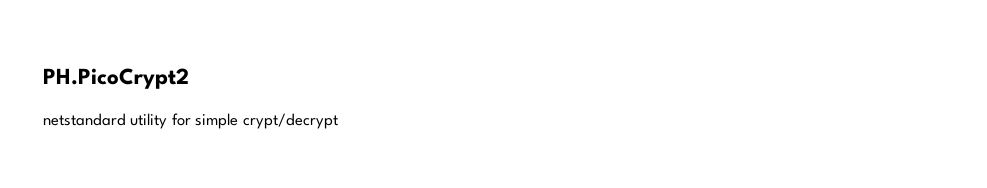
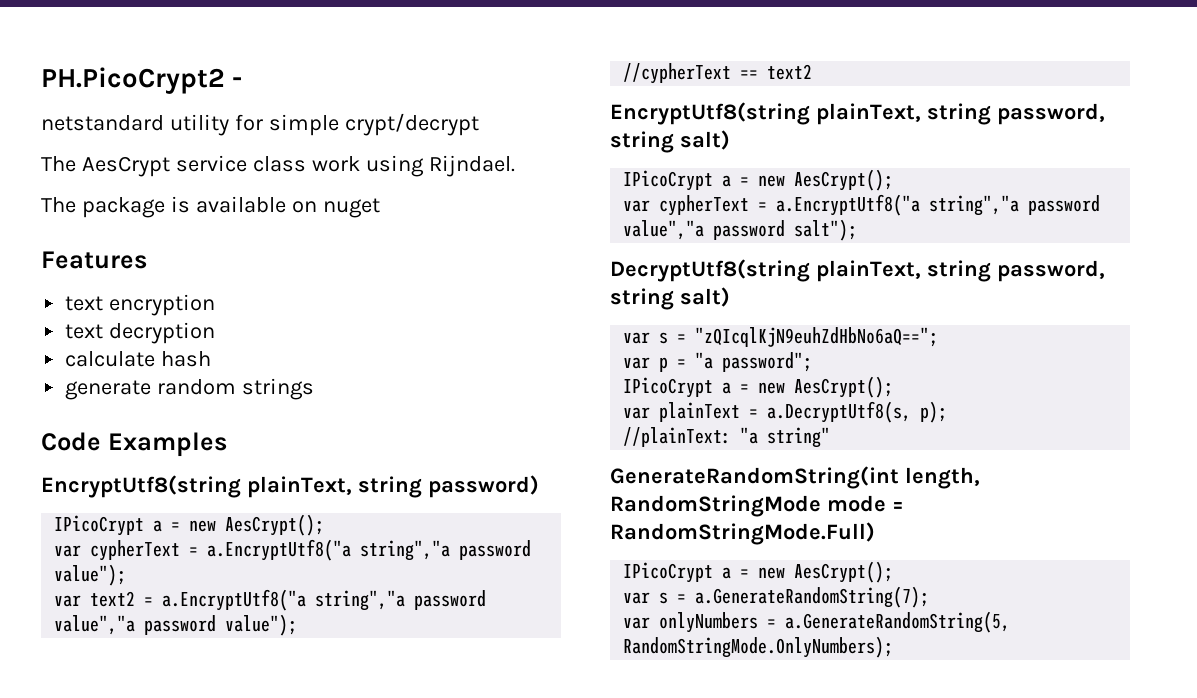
- PH.PicoCrypt2
+ PH.PicoCrypt2 -
+ The AesCrypt service class work using Rijndael.
+ The package is available on nuget
+ Features
+ text encryption
+ text decryption
+ calculate hash
+ generate random strings
+ Code Examples
+ EncryptUtf8(string plainText, string password)
+ IPicoCrypt a = new AesCrypt();
+ var cypherText = a.EncryptUtf8("a string","a password value");
+ var text2 = a.EncryptUtf8("a string","a password value","a password value");
+ //cypherText == text2
+ EncryptUtf8(string plainText, string password, string salt)
+ IPicoCrypt a = new AesCrypt();
+ var cypherText = a.EncryptUtf8("a string","a password value","a password salt");
+ DecryptUtf8(string plainText, string password, string salt)
+ var s = "zQIcqlKjN9euhZdHbNo6aQ==";
+ var p = "a password";
+ IPicoCrypt a = new AesCrypt();
+ var plainText = a.DecryptUtf8(s, p);
+ //plainText: "a string"
+ GenerateRandomString(int length, RandomStringMode mode = RandomStringMode.Full)
+ IPicoCrypt a = new AesCrypt();
+ var s = a.GenerateRandomString(7);
+ var onlyNumbers = a.GenerateRandomString(5, RandomStringMode.OnlyNumbers);

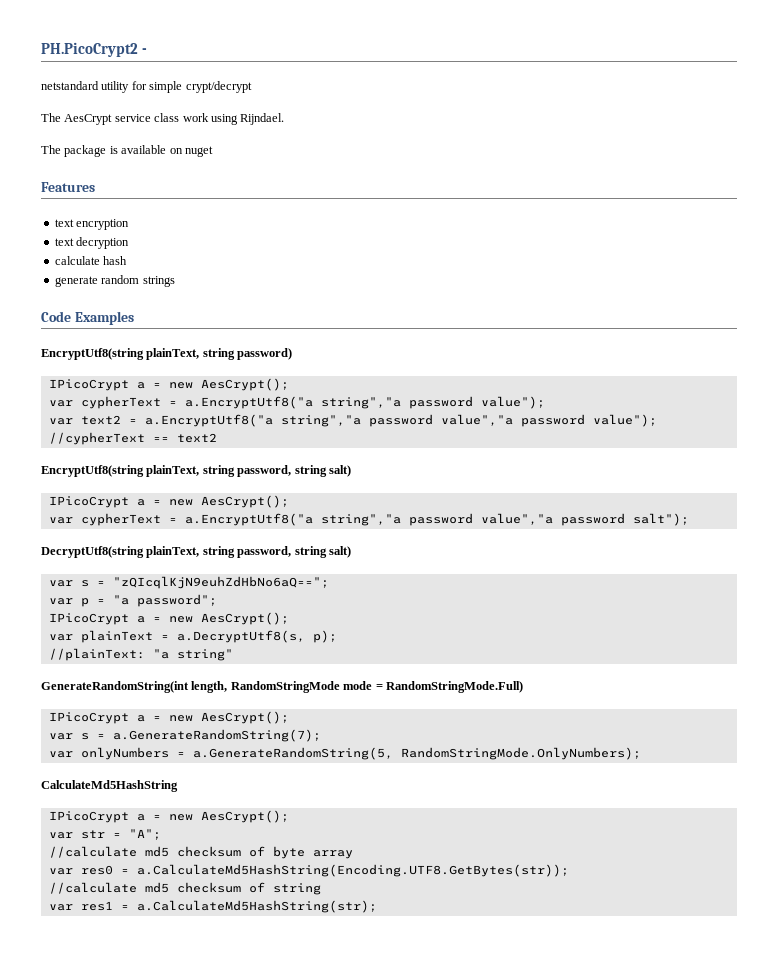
+ CalculateMd5HashString
+ IPicoCrypt a = new AesCrypt();
+ var str = "A";
+ //calculate md5 checksum of byte array
+ var res0 = a.CalculateMd5HashString(Encoding.UTF8.GetBytes(str));
+ //calculate md5 checksum of string
+ var res1 = a.CalculateMd5HashString(str);

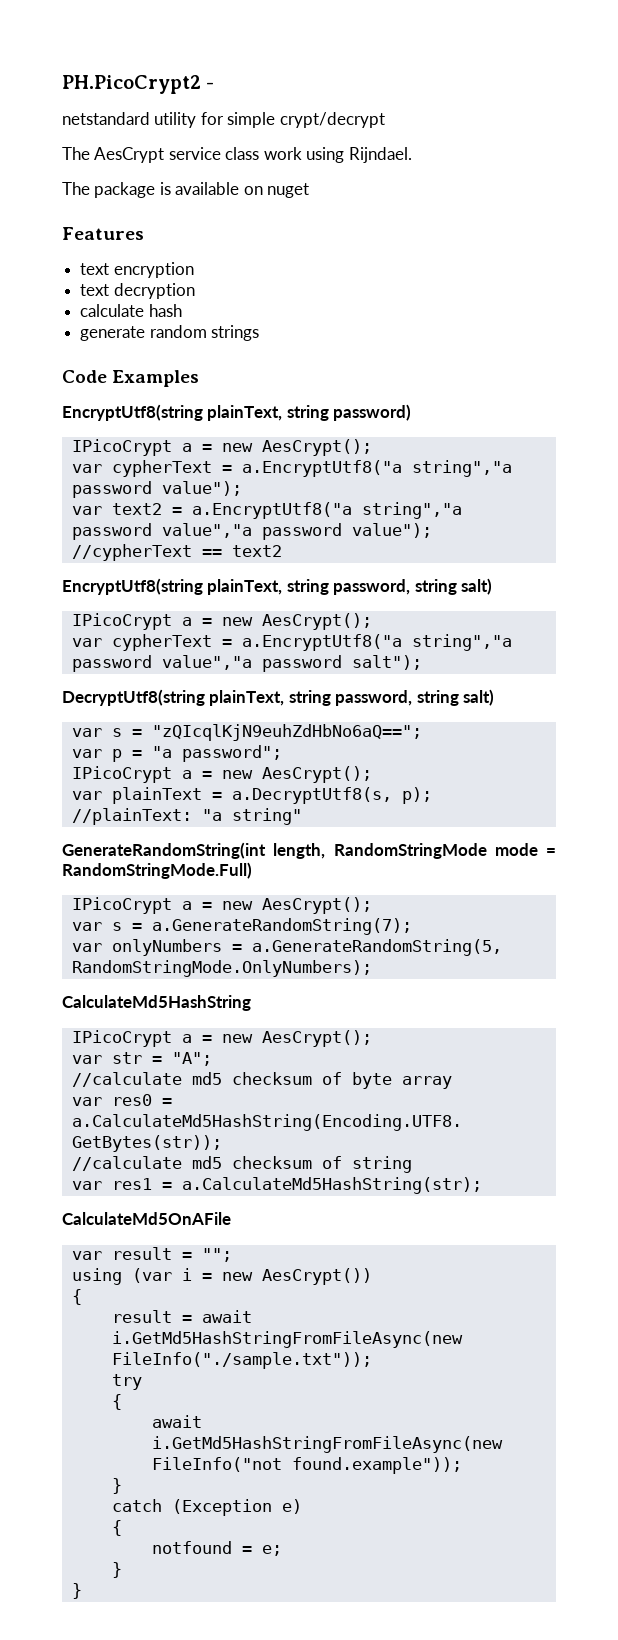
+ CalculateMd5OnAFile
+ var result = "";
+ using (var i = new AesCrypt())
+ {
+ result = await i.GetMd5HashStringFromFileAsync(new FileInfo("./sample.txt"));
+ try
+ {
+ await i.GetMd5HashStringFromFileAsync(new FileInfo("not found.example"));
+ }
+ catch (Exception e)
+ {
+ notfound = e;
+ }
+ }

